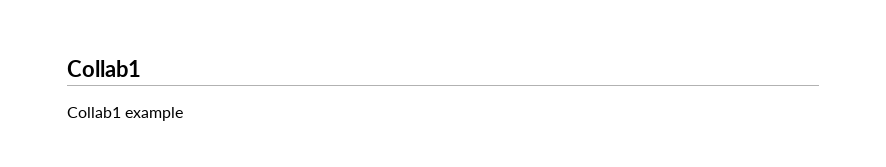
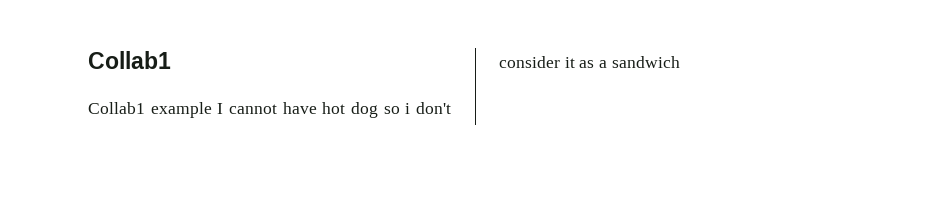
- Collab1 example
+ Collab1 example I cannot have hot dog so i don't consider it as a sandwich

